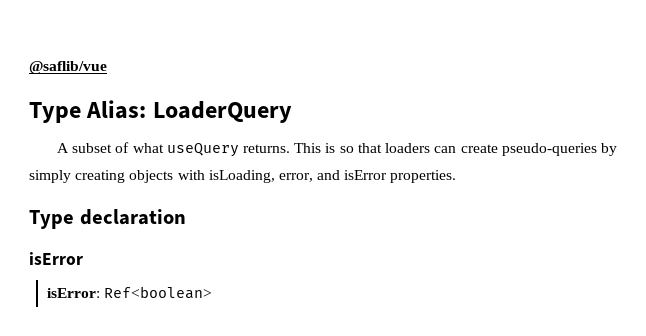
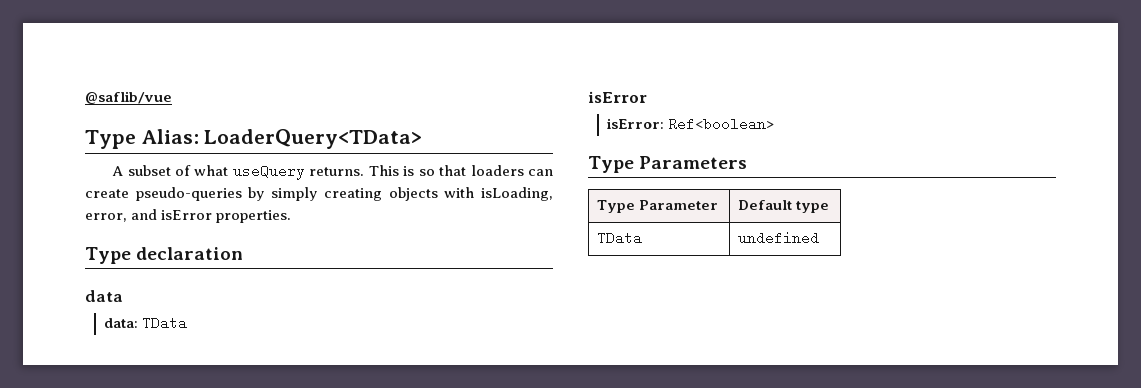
- Type Alias: LoaderQuery
+ Type Alias: LoaderQuery<TData>
+ data
+ data: TData
+ Type Parameters
+ Type Parameter | Default type
+ TData | undefined

